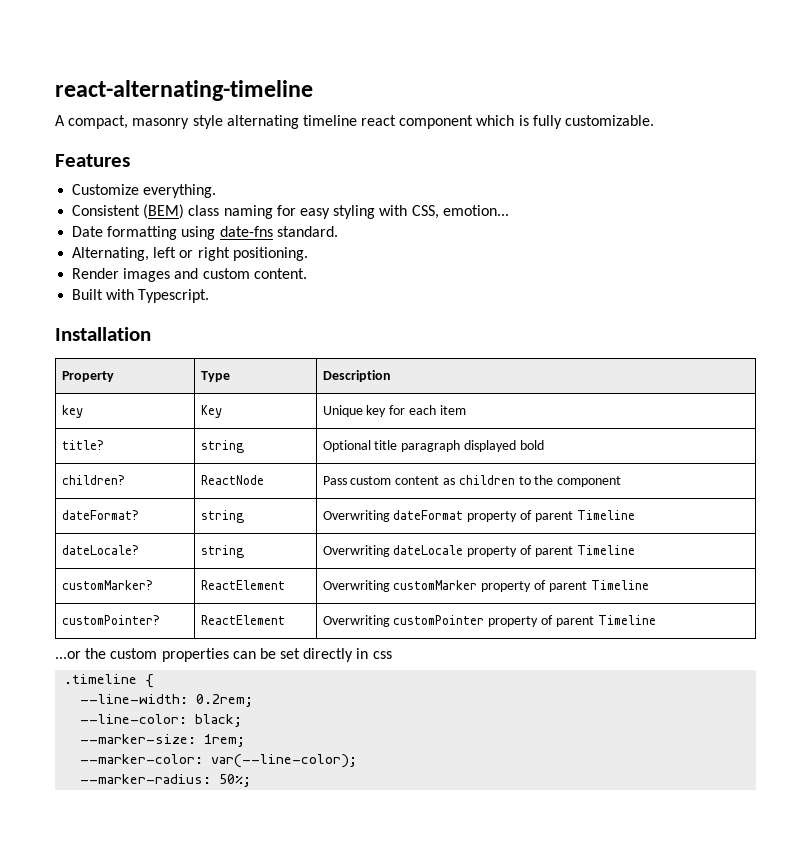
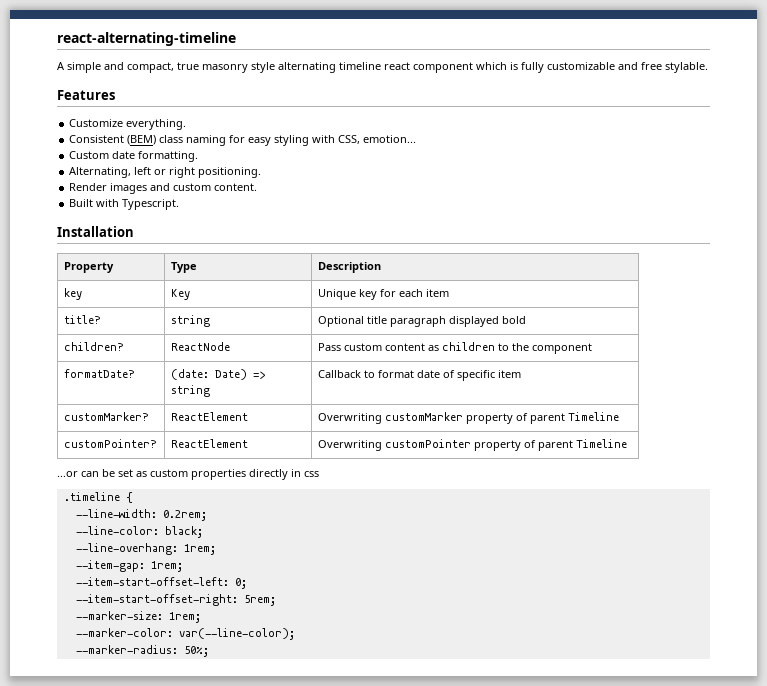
- A compact, masonry style alternating timeline react component which is fully customizable.
+ A simple and compact, true masonry style alternating timeline react component which is fully customizable and free stylable.
- Date formatting using date-fns standard.
+ Custom date formatting.
- dateFormat? | string | Overwriting dateFormat property of parent Timeline
- dateLocale? | string | Overwriting dateLocale property of parent Timeline
+ formatDate? | (date: Date) => string | Callback to format date of specific item
- ...or the custom properties can be set directly in css
+ ...or can be set as custom properties directly in css
+ --line-overhang: 1rem;
+ --item-gap: 1rem;
+ --item-start-offset-left: 0;
+ --item-start-offset-right: 5rem;

